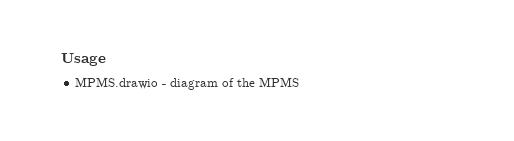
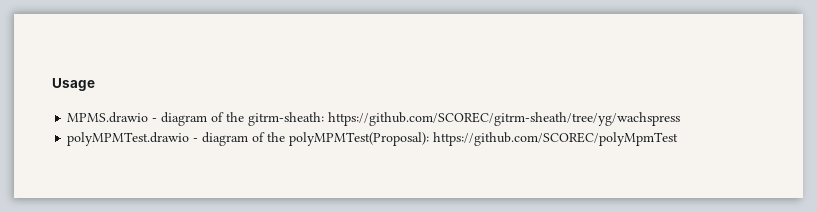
- MPMS.drawio - diagram of the MPMS
+ MPMS.drawio - diagram of the gitrm-sheath: https://github.com/SCOREC/gitrm-sheath/tree/yg/wachspress
+ polyMPMTest.drawio - diagram of the polyMPMTest(Proposal): https://github.com/SCOREC/polyMpmTest

